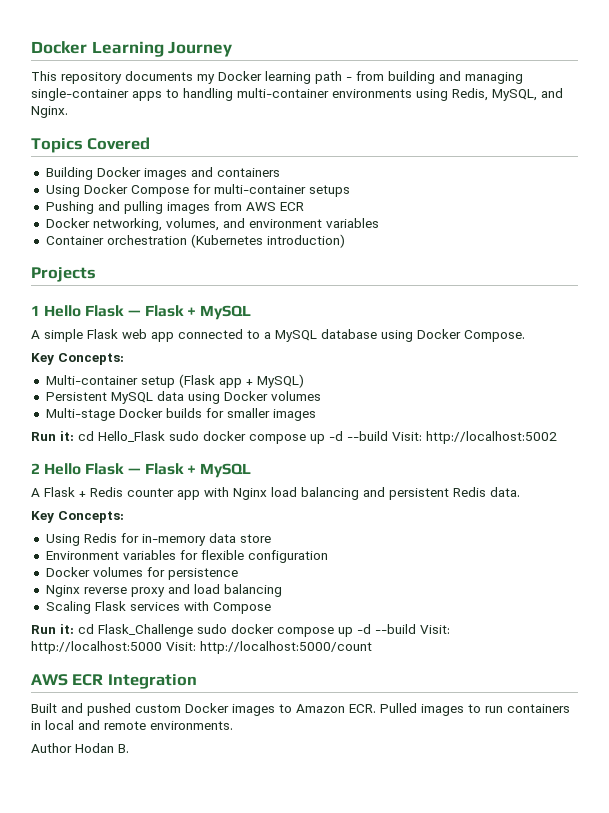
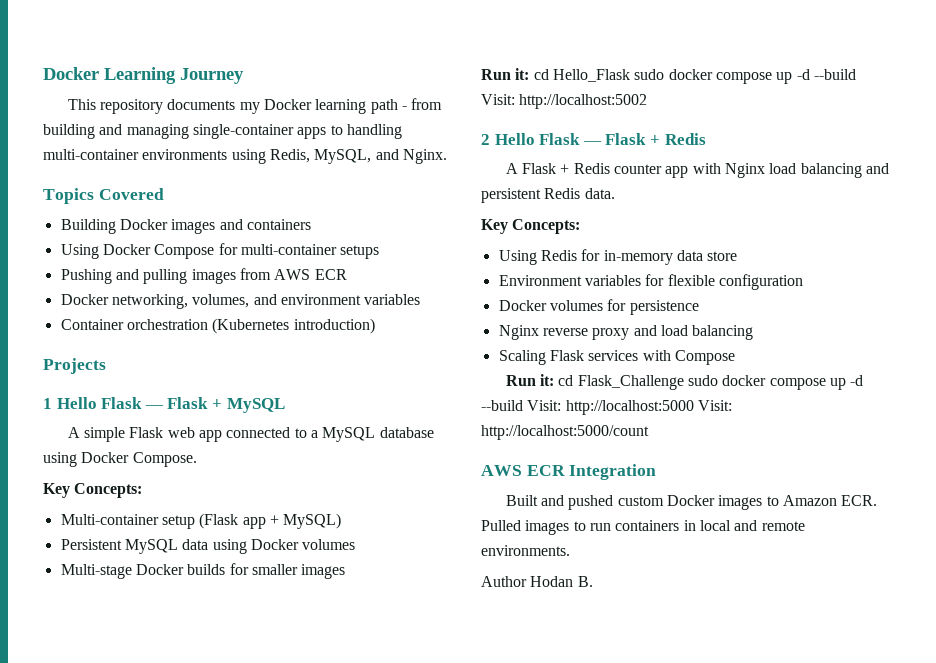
- 2 Hello Flask — Flask + MySQL
+ 2 Hello Flask — Flask + Redis

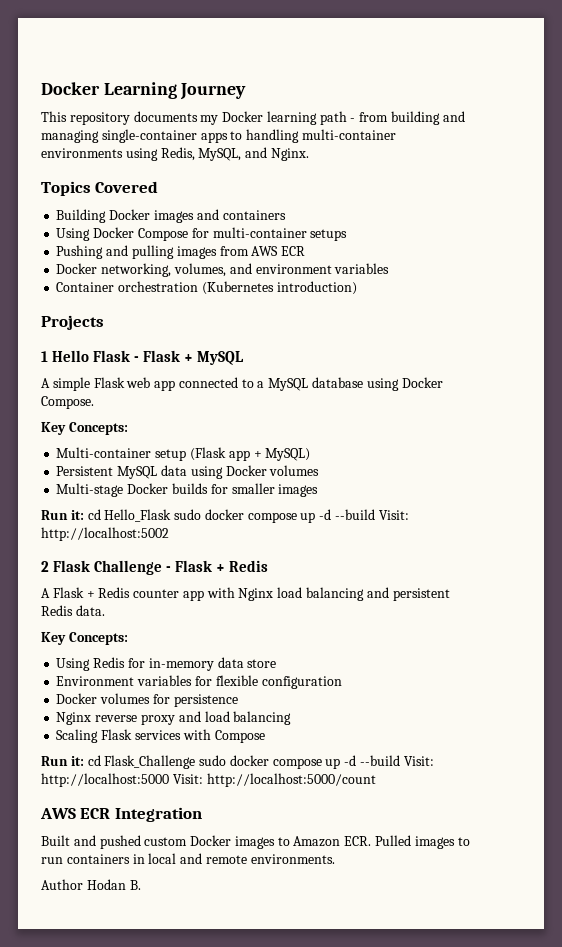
- 1 Hello Flask — Flask + MySQL
+ 1 Hello Flask - Flask + MySQL
- 2 Hello Flask — Flask + Redis
+ 2 Flask Challenge - Flask + Redis

